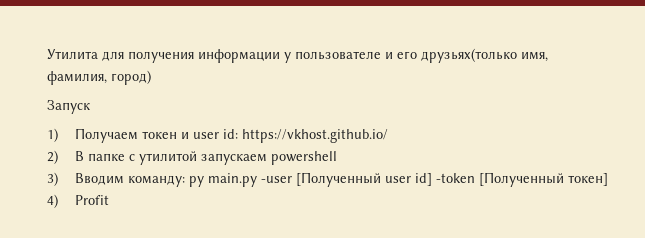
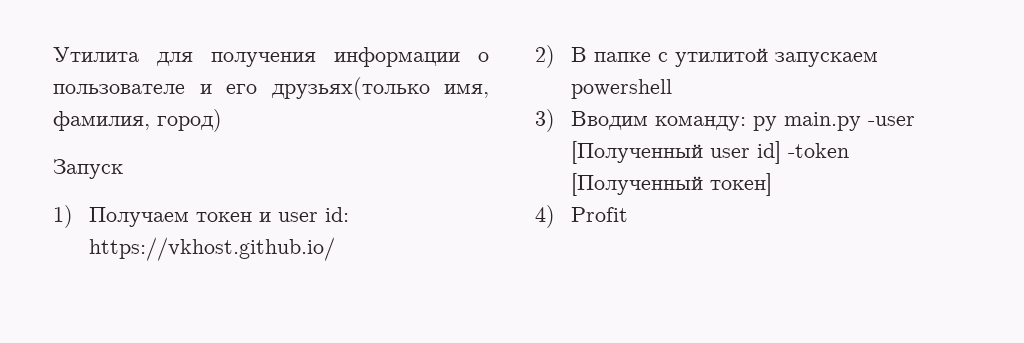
- Утилита для получения информации у пользователе и его друзьях(только имя, фамилия, город)
+ Утилита для получения информации о пользователе и его друзьях(только имя, фамилия, город)

